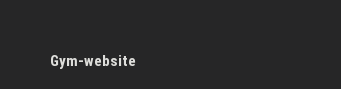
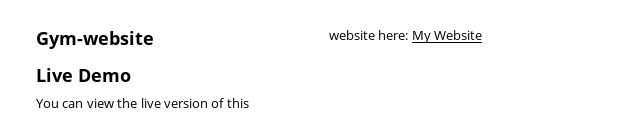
+ Live Demo
+ You can view the live version of this website here: My Website

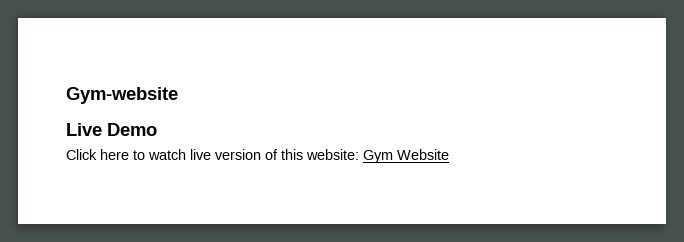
- You can view the live version of this website here: My Website
+ Click here to watch live version of this website: Gym Website

